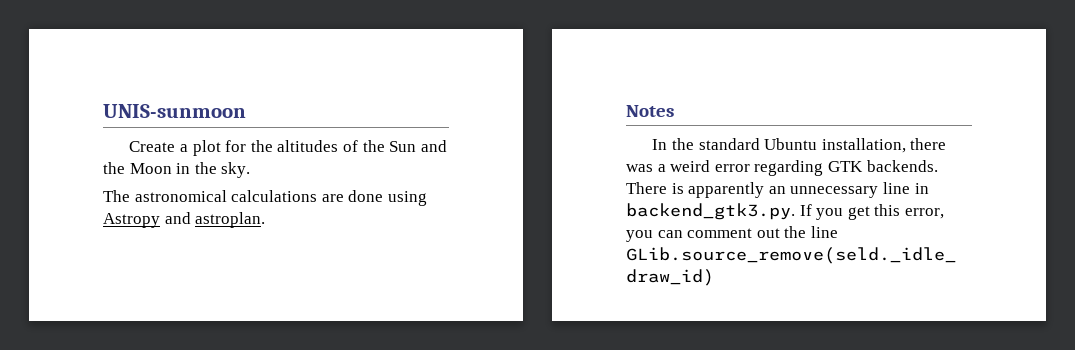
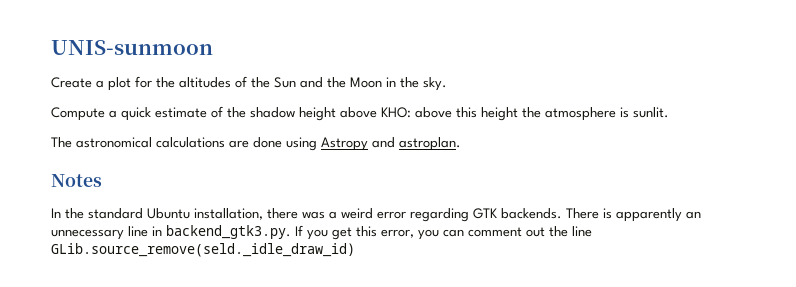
+ Compute a quick estimate of the shadow height above KHO: above this height the atmosphere is sunlit.

